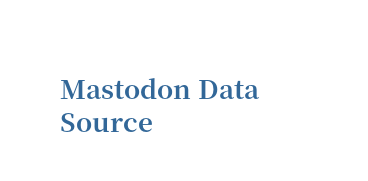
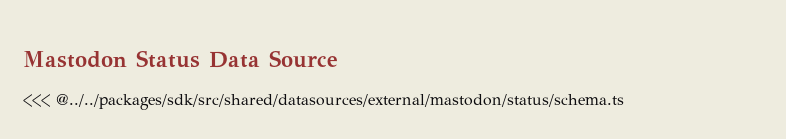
- Mastodon Data Source
+ Mastodon Status Data Source
+ <<< @../../packages/sdk/src/shared/datasources/external/mastodon/status/schema.ts

